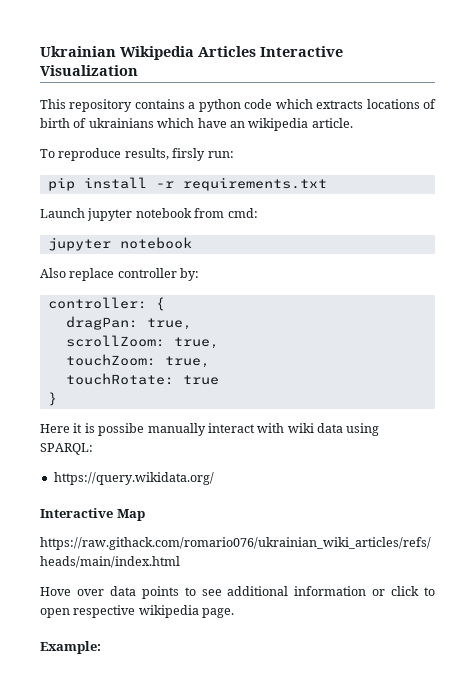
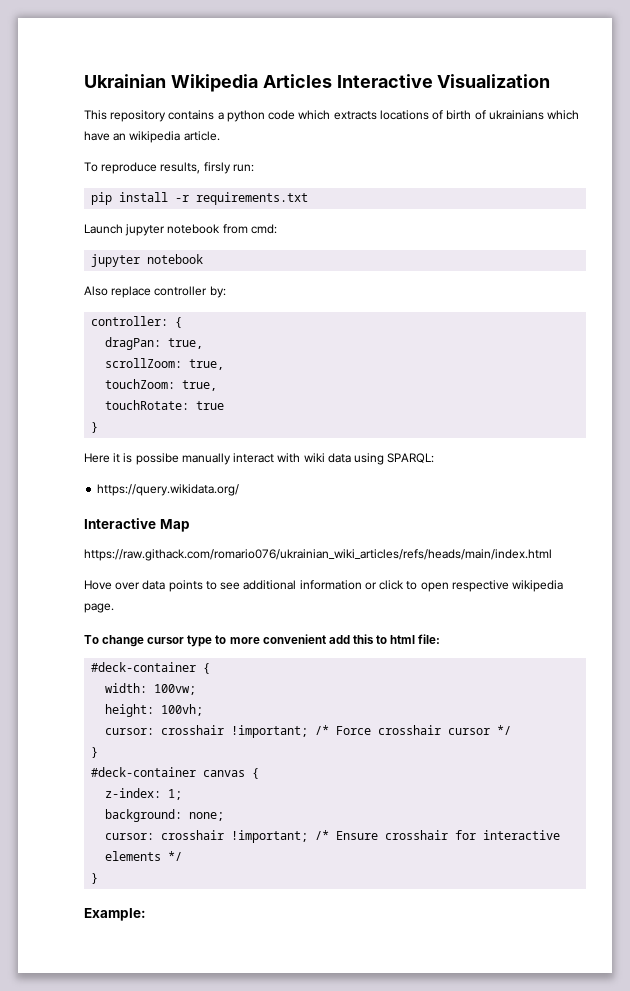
+ To change cursor type to more convenient add this to html file:
+ #deck-container {
+ width: 100vw;
+ height: 100vh;
+ cursor: crosshair !important; /* Force crosshair cursor */
+ }
+ #deck-container canvas {
+ z-index: 1;
+ background: none;
+ cursor: crosshair !important; /* Ensure crosshair for interactive elements */
+ }

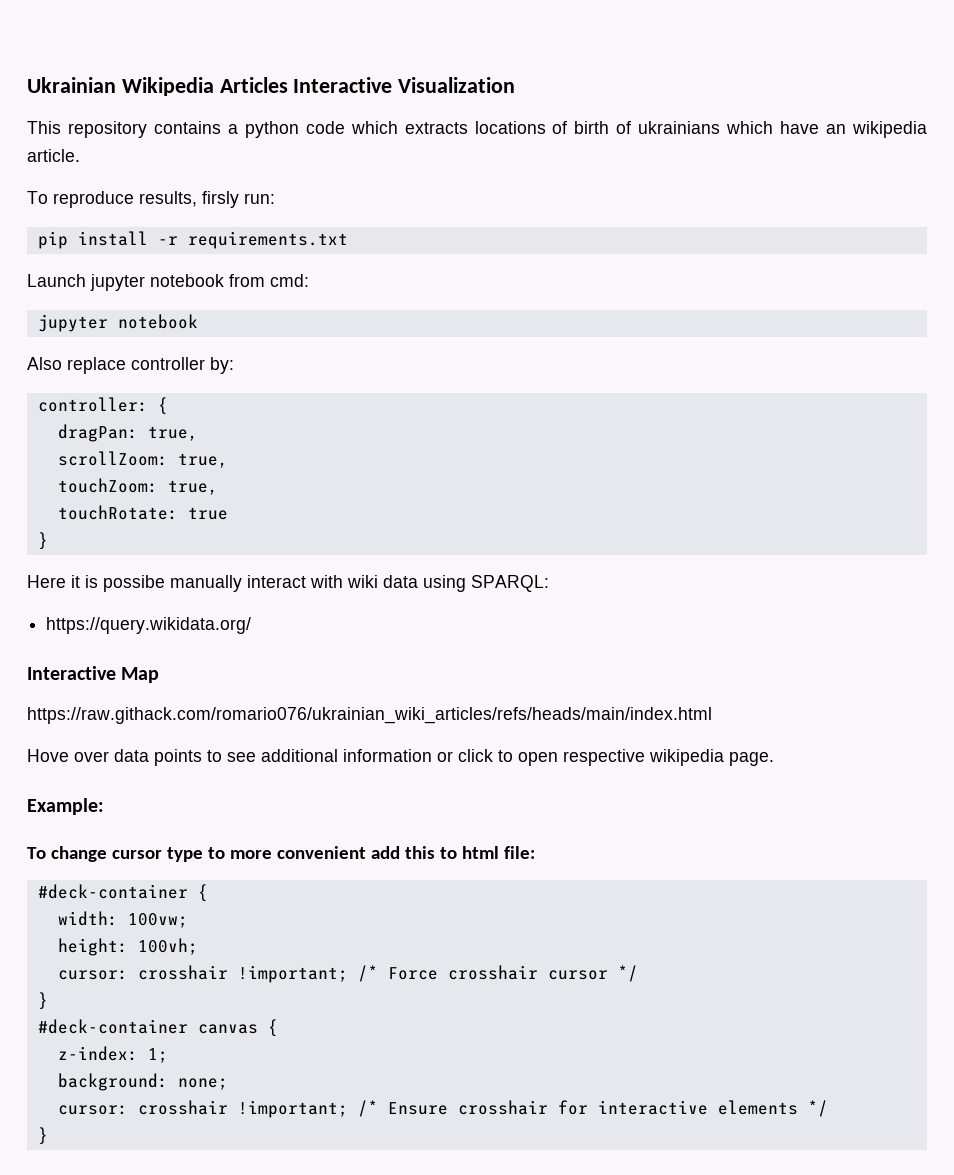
+ Example:
- Example:

